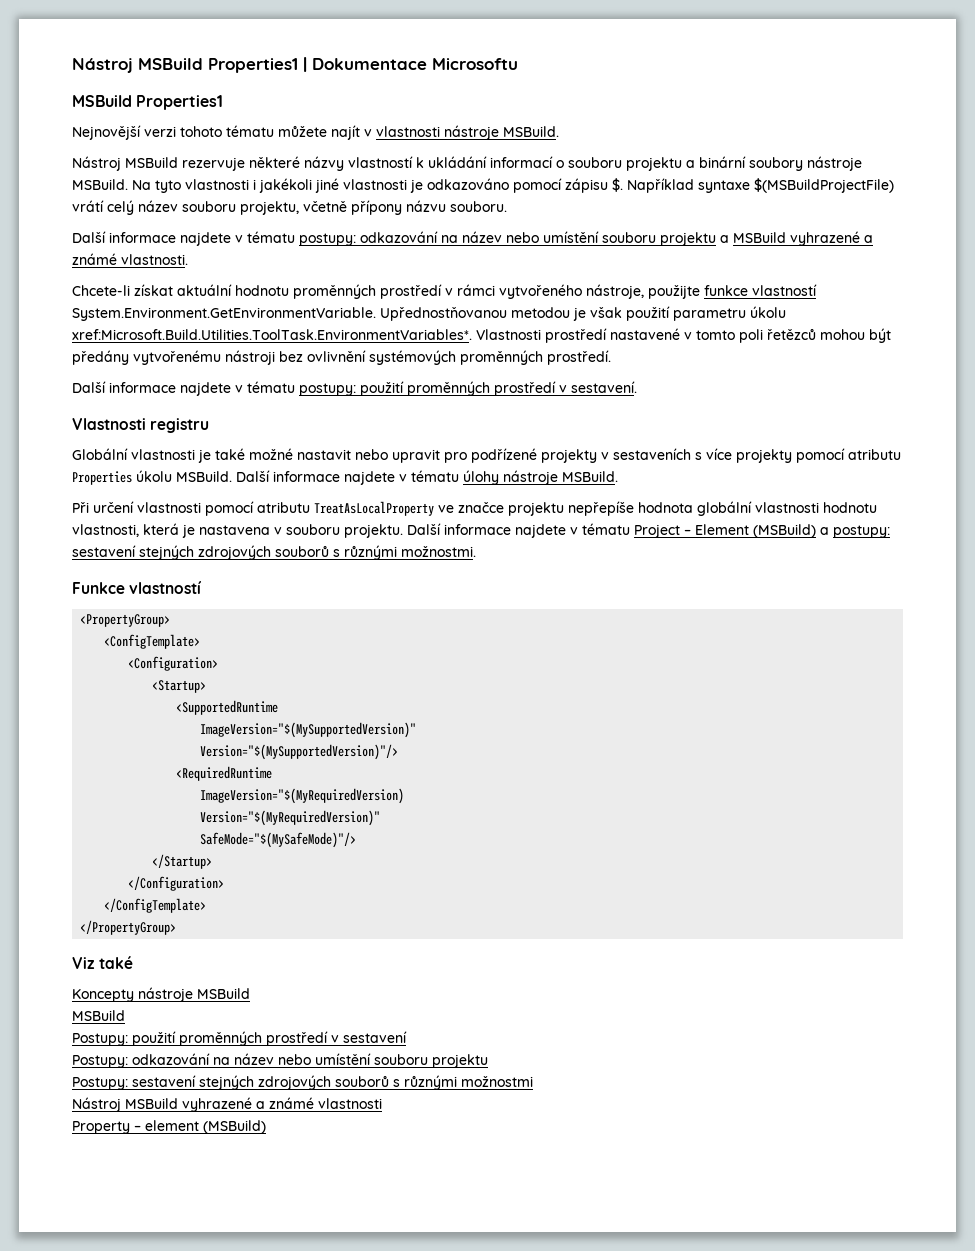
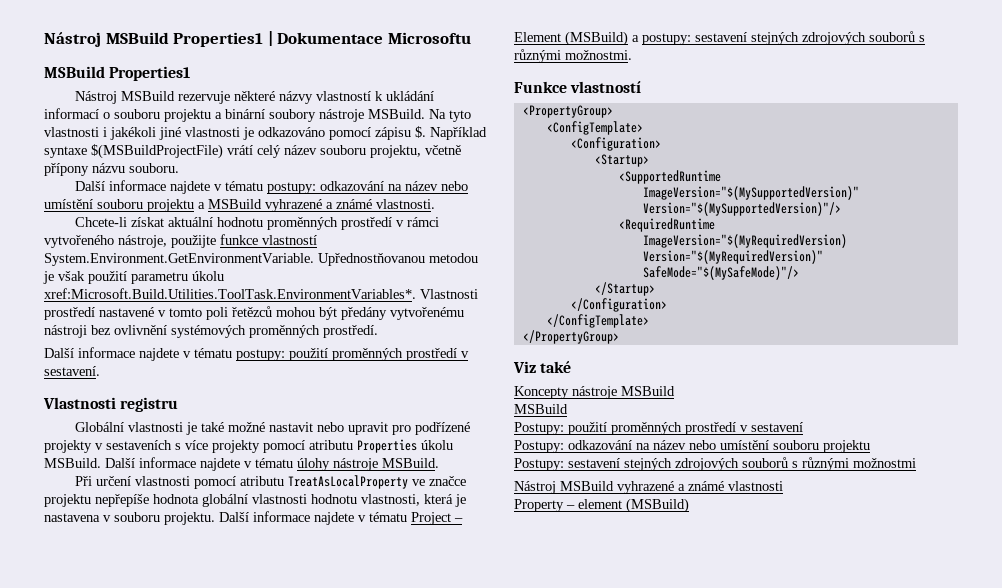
- Nejnovější verzi tohoto tématu můžete najít v vlastnosti nástroje MSBuild.

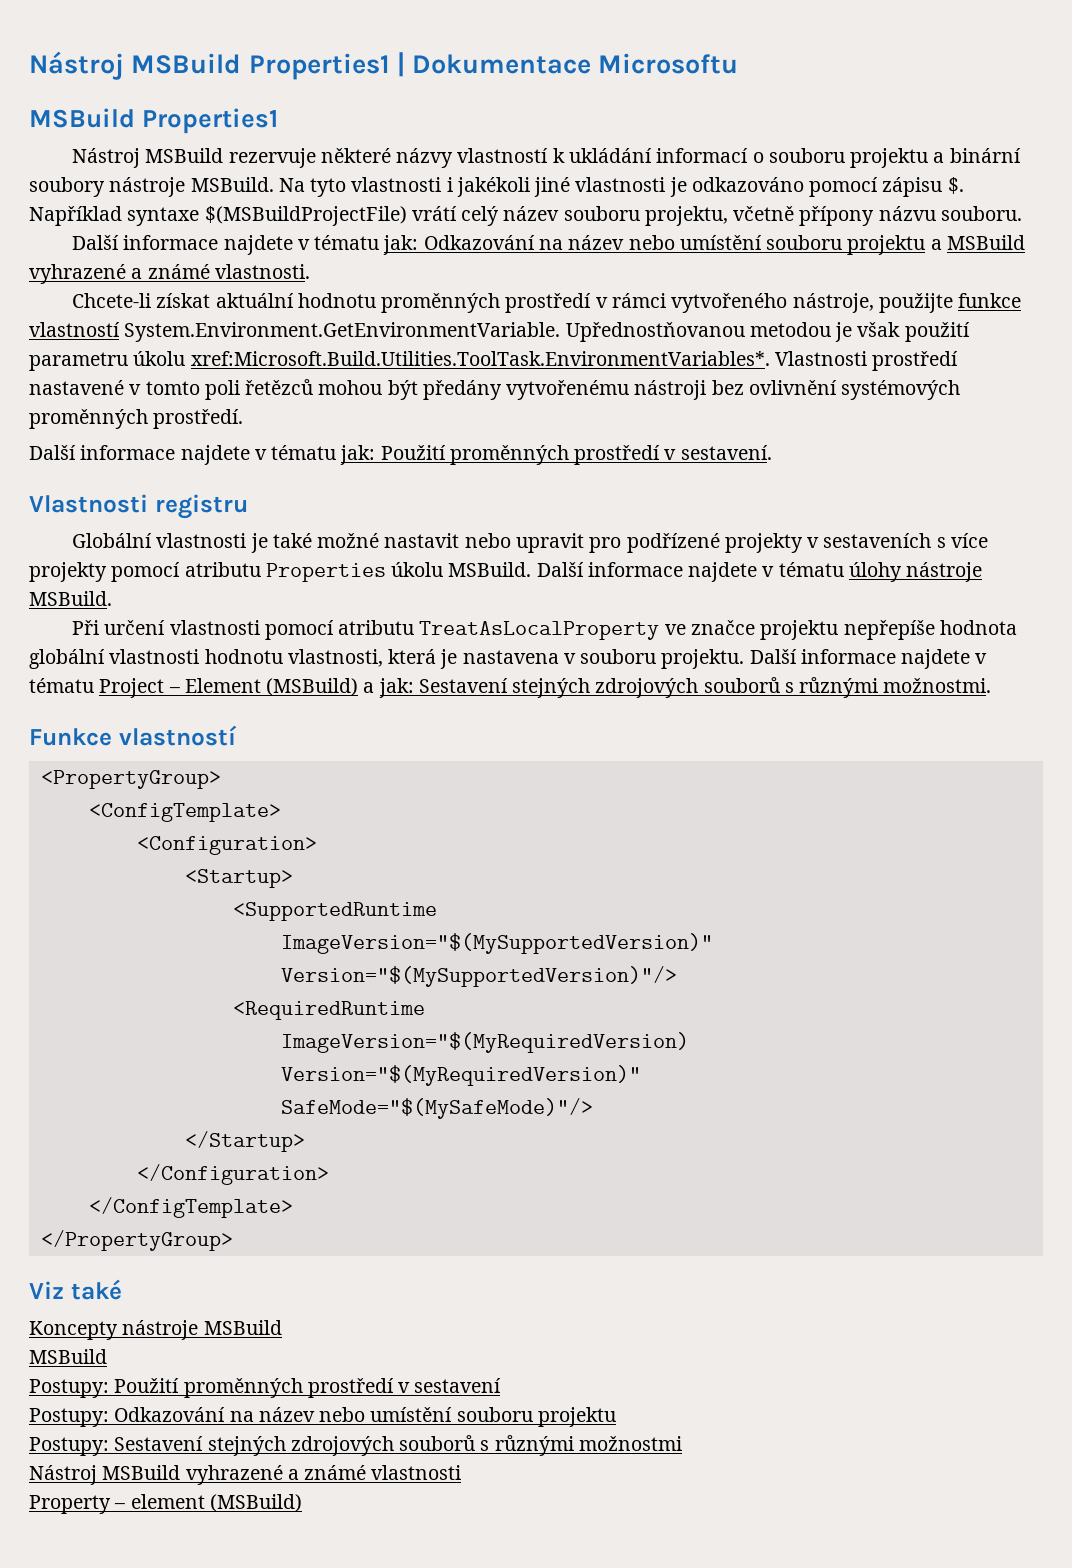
- Další informace najdete v tématu postupy: odkazování na název nebo umístění souboru projektu a MSBuild vyhrazené a známé vlastnosti.
+ Další informace najdete v tématu jak: Odkazování na název nebo umístění souboru projektu a MSBuild vyhrazené a známé vlastnosti.
- Další informace najdete v tématu postupy: použití proměnných prostředí v sestavení.
+ Další informace najdete v tématu jak: Použití proměnných prostředí v sestavení.
- Další informace najdete v tématu Project – Element (MSBuild) a postupy: sestavení stejných zdrojových souborů s různými možnostmi.
+ Další informace najdete v tématu Project – Element (MSBuild) a jak: Sestavení stejných zdrojových souborů s různými možnostmi.
- Postupy: použití proměnných prostředí v sestavení
+ Postupy: Použití proměnných prostředí v sestavení
- Postupy: odkazování na název nebo umístění souboru projektu
+ Postupy: Odkazování na název nebo umístění souboru projektu
- Postupy: sestavení stejných zdrojových souborů s různými možnostmi
+ Postupy: Sestavení stejných zdrojových souborů s různými možnostmi

